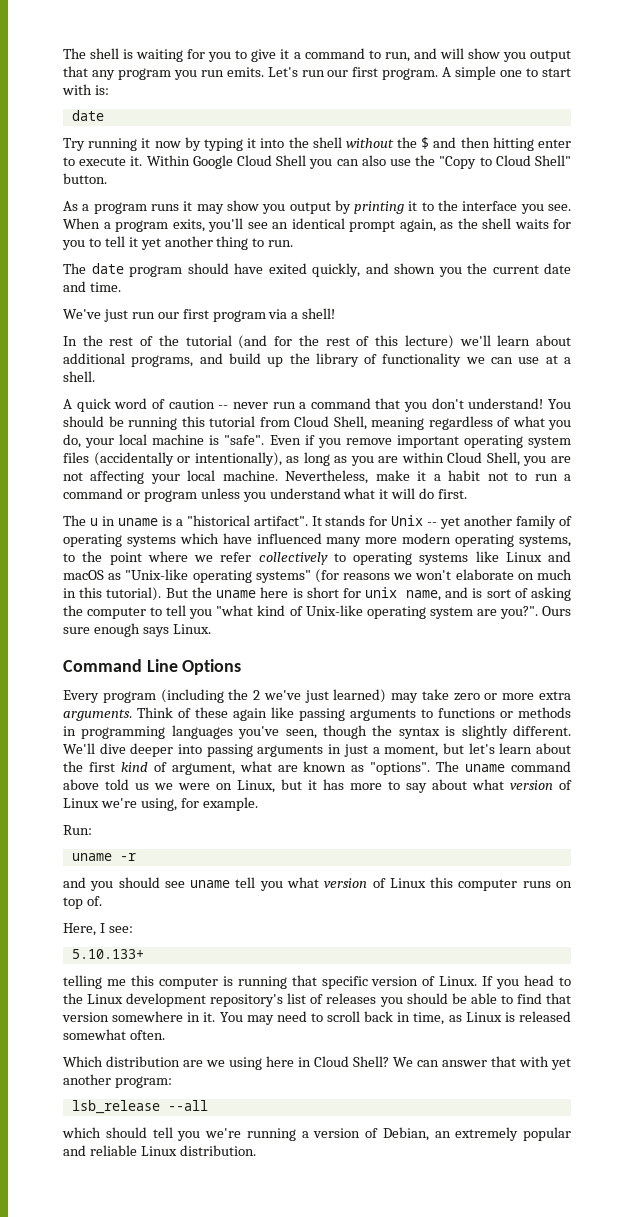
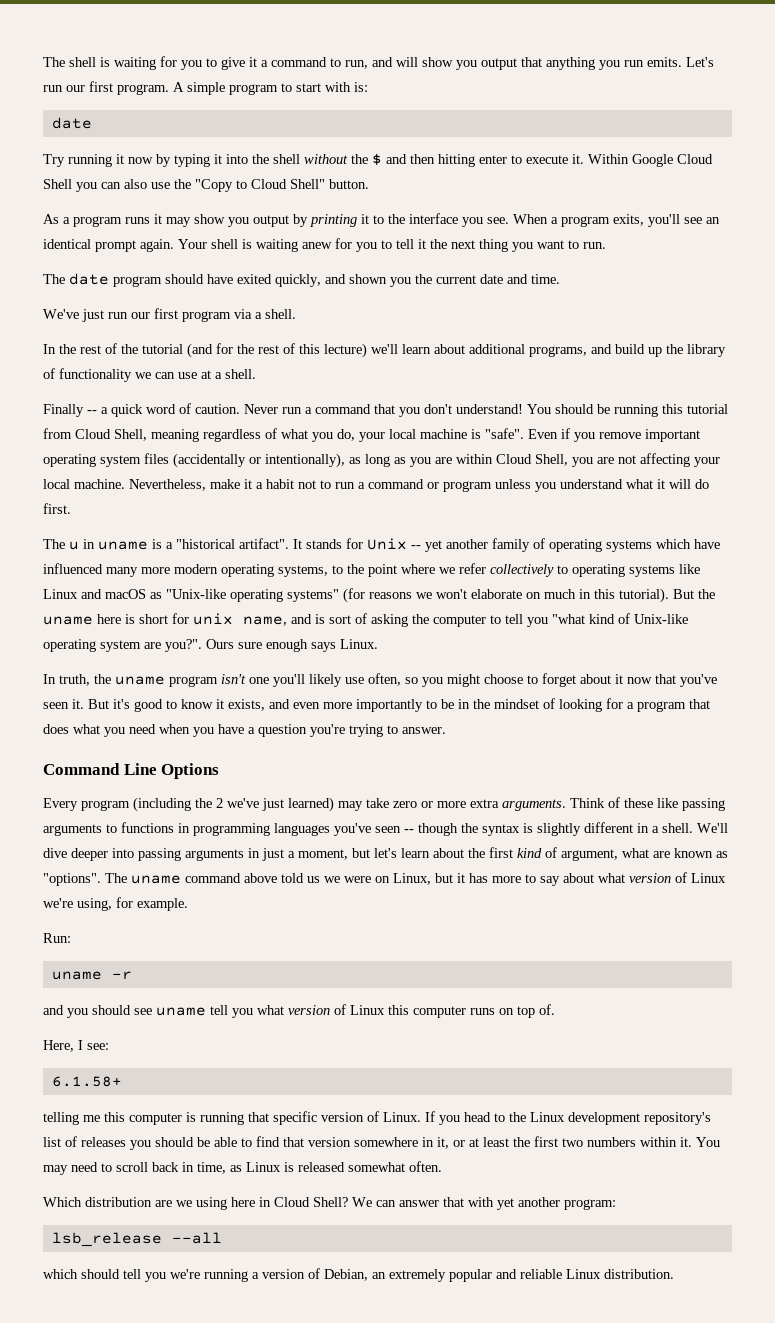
- The shell is waiting for you to give it a command to run, and will show you output that any program you run emits.
+ The shell is waiting for you to give it a command to run, and will show you output that anything you run emits.
- A simple one to start with is:
+ A simple program to start with is:
- When a program exits, you'll see an identical prompt again, as the shell waits for you to tell it yet another thing to run.
+ When a program exits, you'll see an identical prompt again. Your shell is waiting anew for you to tell it the next thing you want to run.
- We've just run our first program via a shell!
+ We've just run our first program via a shell.
- A quick word of caution -- never run a command that you don't understand!
+ Finally -- a quick word of caution. Never run a command that you don't understand!
+ In truth, the uname program isn't one you'll likely use often, so you might choose to forget about it now that you've seen it. But it's good to know it exists, and even more importantly to be in the mindset of looking for a program that does what you need when you have a question you're trying to answer.
- Think of these again like passing arguments to functions or methods in programming languages you've seen, though the syntax is slightly different.
+ Think of these like passing arguments to functions in programming languages you've seen -- though the syntax is slightly different in a shell.
- 5.10.133+
+ 6.1.58+
- If you head to the Linux development repository's list of releases you should be able to find that version somewhere in it.
+ If you head to the Linux development repository's list of releases you should be able to find that version somewhere in it, or at least the first two numbers within it.

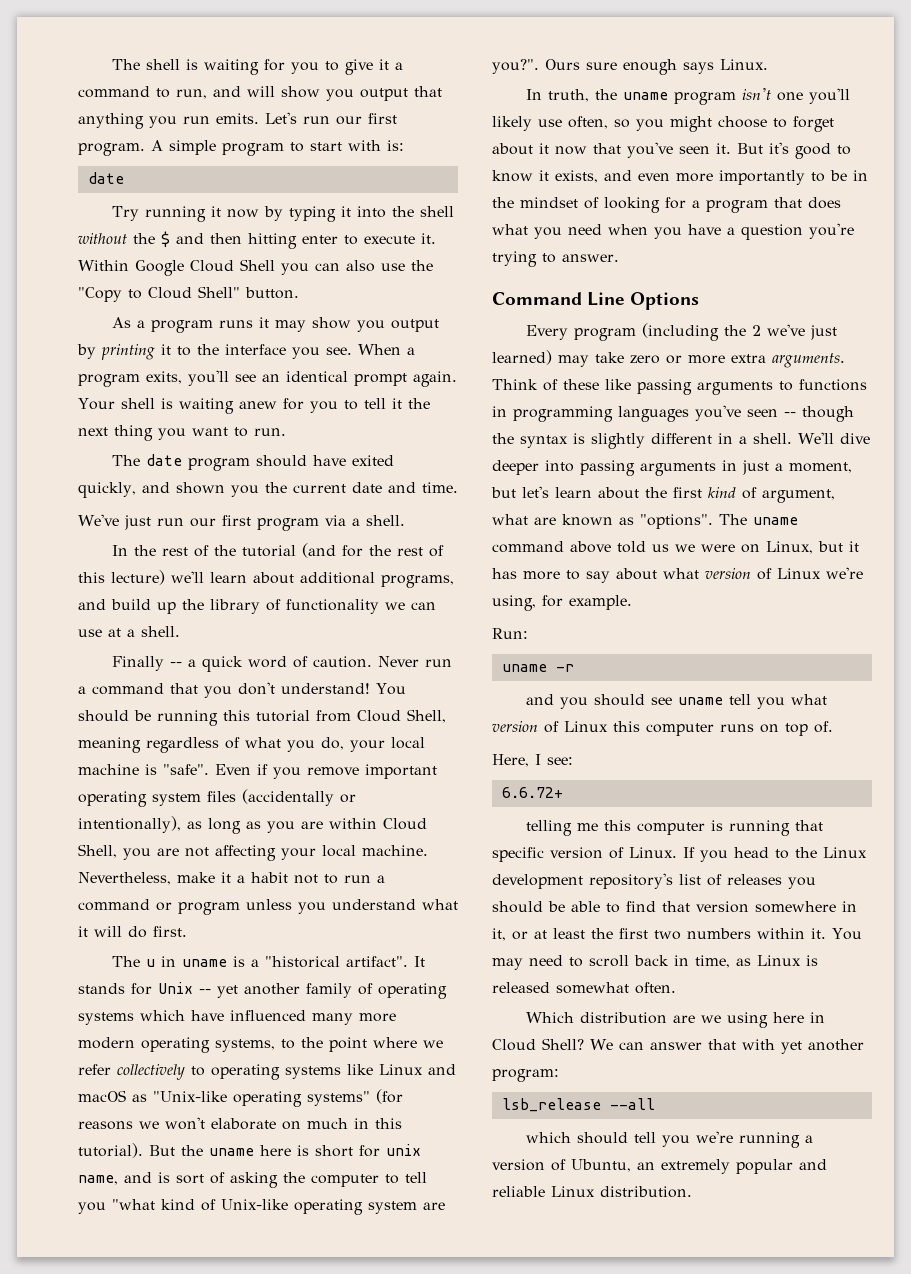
- 6.1.58+
+ 6.6.72+
- which should tell you we're running a version of Debian, an extremely popular and reliable Linux distribution.
+ which should tell you we're running a version of Ubuntu, an extremely popular and reliable Linux distribution.

